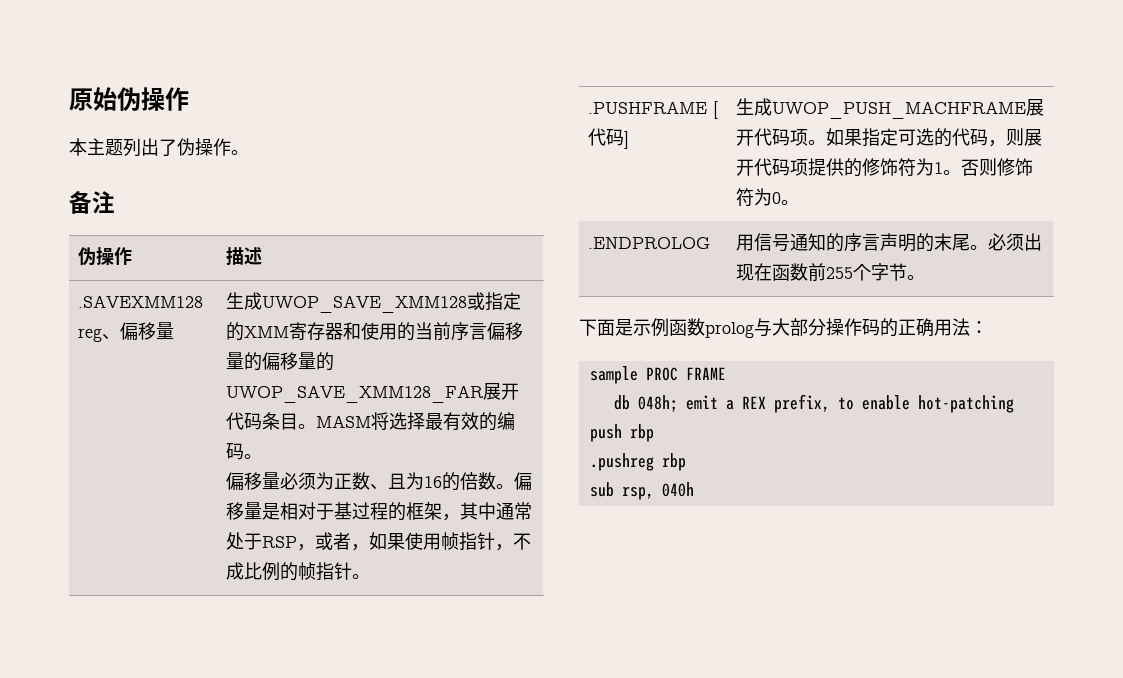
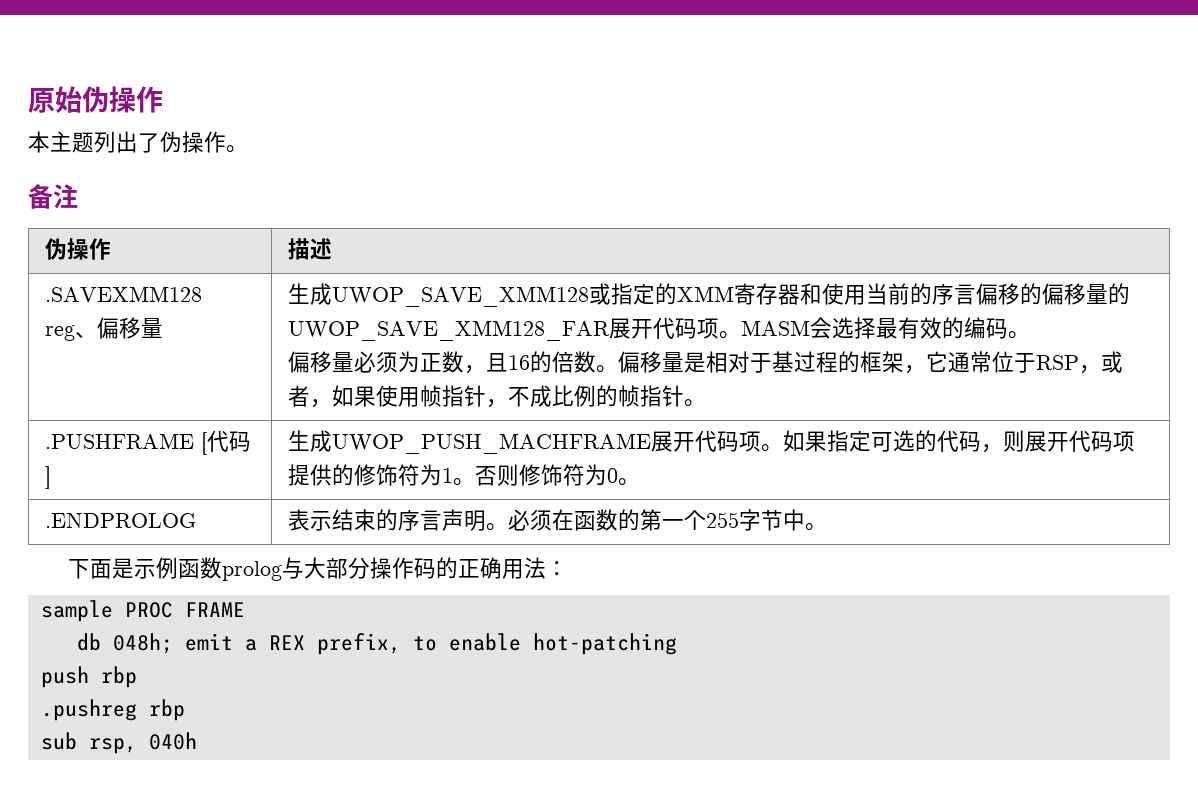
- 生成UWOP_SAVE_XMM128或指定的XMM寄存器和使用的当前序言偏移量的偏移量的UWOP_SAVE_XMM128_FAR展开代码条目。MASM将选择最有效的编码。
+ 生成UWOP_SAVE_XMM128或指定的XMM寄存器和使用当前的序言偏移的偏移量的UWOP_SAVE_XMM128_FAR展开代码项。MASM会选择最有效的编码。
- 偏移量必须为正数、且为16的倍数。
+ 偏移量必须为正数，且16的倍数。
- 偏移量是相对于基过程的框架，其中通常处于RSP，或者，如果使用帧指针，不成比例的帧指针。
+ 偏移量是相对于基过程的框架，它通常位于RSP，或者，如果使用帧指针，不成比例的帧指针。
- .ENDPROLOG | 用信号通知的序言声明的末尾。必须出现在函数前255个字节。
+ .ENDPROLOG | 表示结束的序言声明。必须在函数的第一个255字节中。

